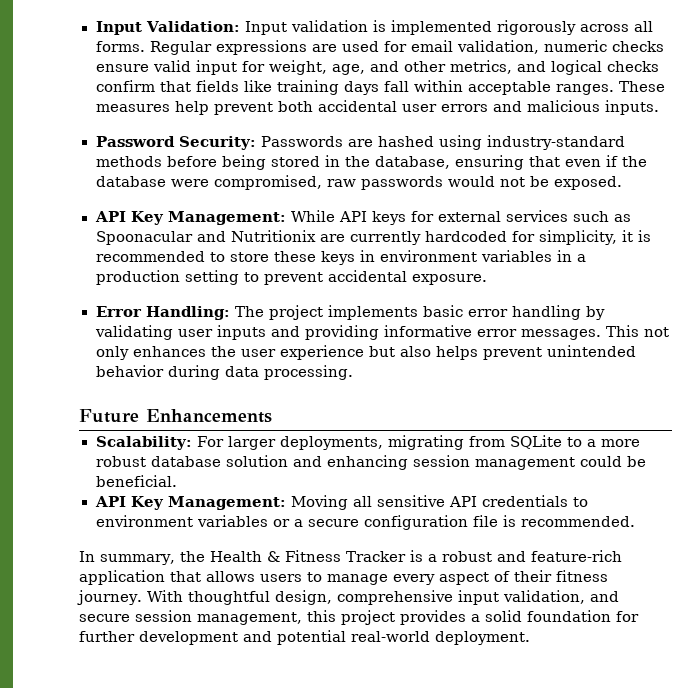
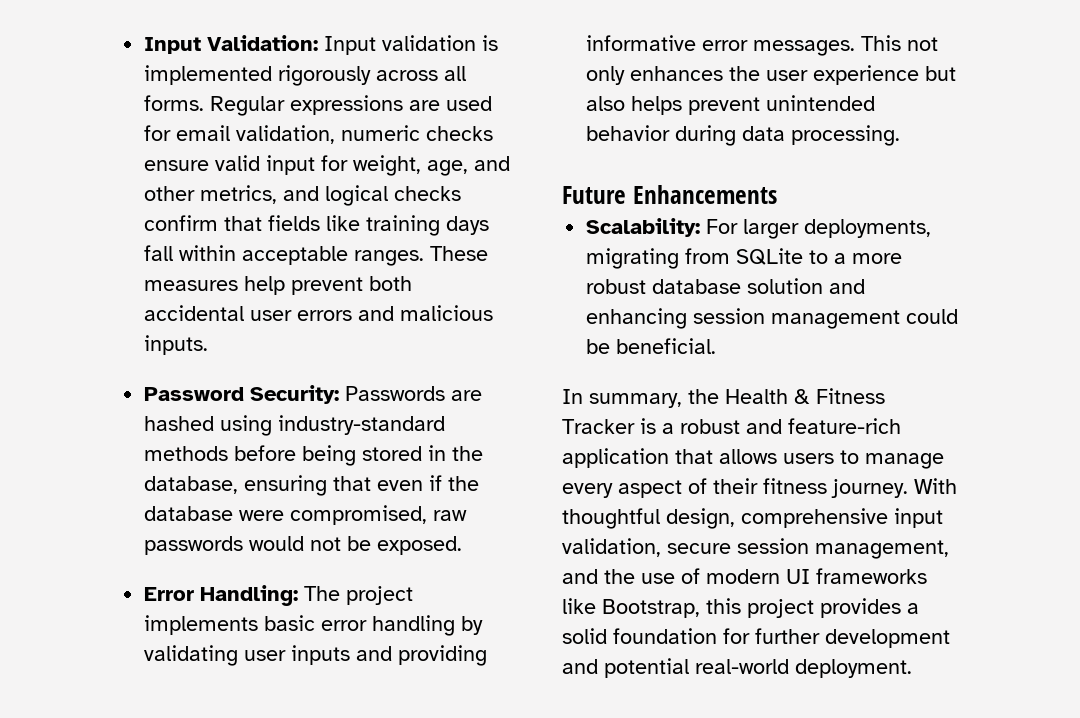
- API Key Management: While API keys for external services such as Spoonacular and Nutritionix are currently hardcoded for simplicity, it is recommended to store these keys in environment variables in a production setting to prevent accidental exposure.
- API Key Management: Moving all sensitive API credentials to environment variables or a secure configuration file is recommended.
- With thoughtful design, comprehensive input validation, and secure session management, this project provides a solid foundation for further development and potential real-world deployment.
+ With thoughtful design, comprehensive input validation, secure session management, and the use of modern UI frameworks like Bootstrap, this project provides a solid foundation for further development and potential real-world deployment.

